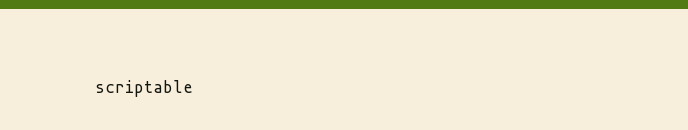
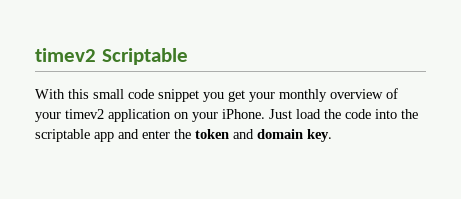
- scriptable
+ timev2 Scriptable
+ With this small code snippet you get your monthly overview of your timev2 application on your iPhone. Just load the code into the scriptable app and enter the token and domain key.

